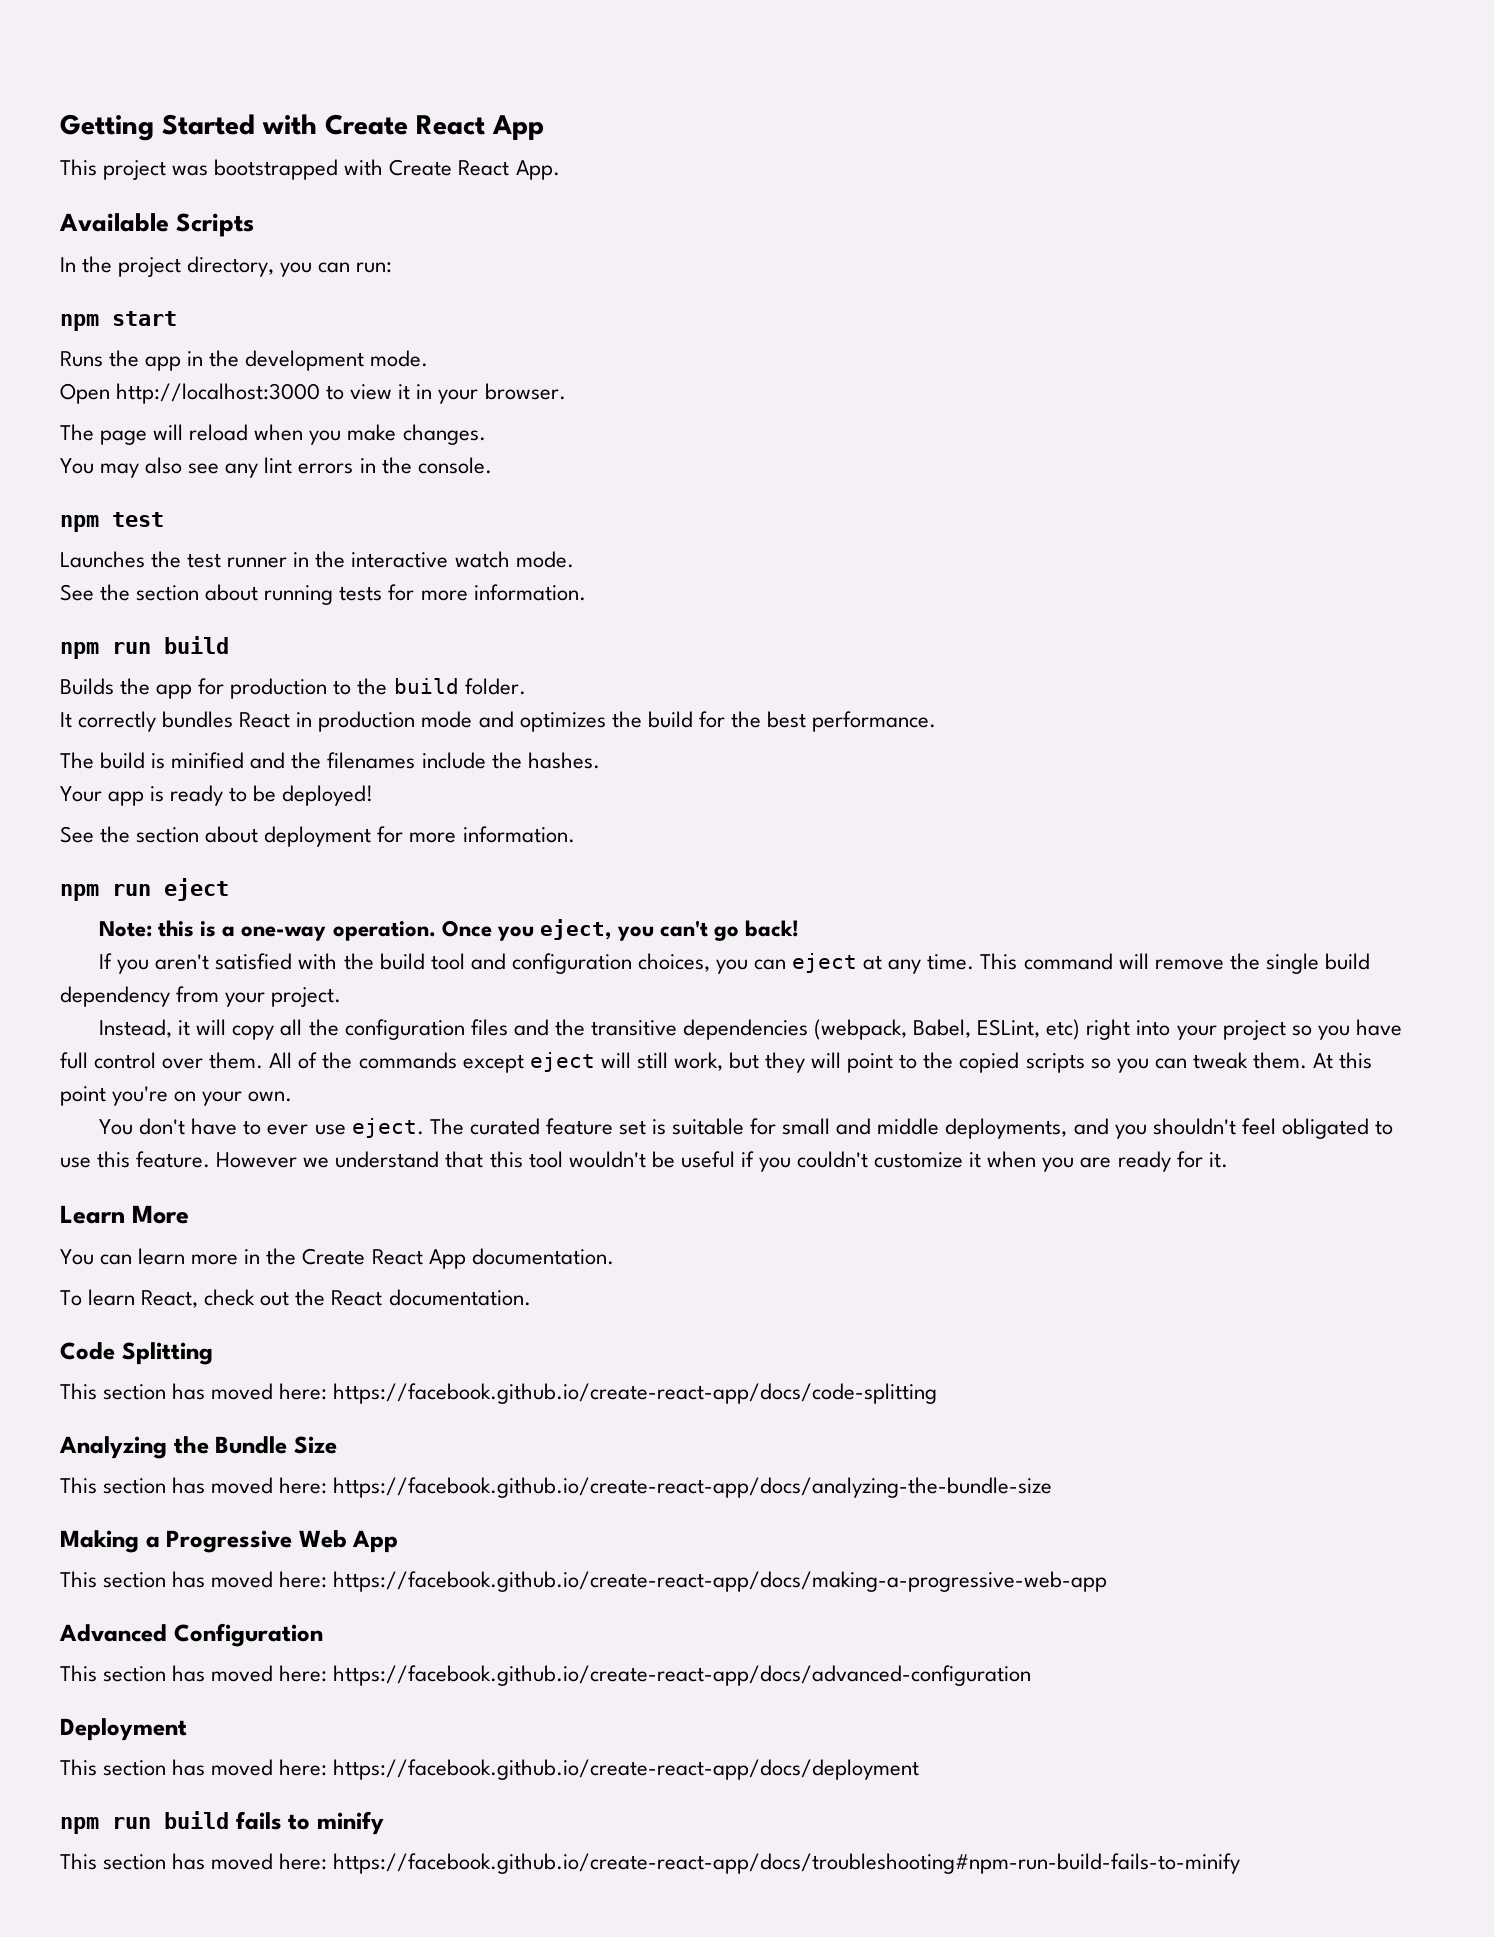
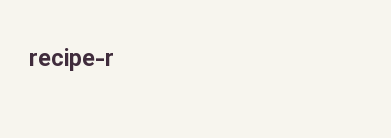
- Getting Started with Create React App
- This project was bootstrapped with Create React App.
- Available Scripts
- In the project directory, you can run:
- npm start
- Runs the app in the development mode.
- Open http://localhost:3000 to view it in your browser.
- The page will reload when you make changes.
- You may also see any lint errors in the console.
- npm test
- Launches the test runner in the interactive watch mode.
- See the section about running tests for more information.
- npm run build
- Builds the app for production to the build folder.
- It correctly bundles React in production mode and optimizes the build for the best performance.
- The build is minified and the filenames include the hashes.
- Your app is ready to be deployed!
- See the section about deployment for more information.
- npm run eject
- Note: this is a one-way operation. Once you eject, you can't go back!
- If you aren't satisfied with the build tool and configuration choices, you can eject at any time. This command will remove the single build dependency from your project.
- Instead, it will copy all the configuration files and the transitive dependencies (webpack, Babel, ESLint, etc) right into your project so you have full control over them. All of the commands except eject will still work, but they will point to the copied scripts so you can tweak them. At this point you're on your own.
- You don't have to ever use eject. The curated feature set is suitable for small and middle deployments, and you shouldn't feel obligated to use this feature. However we understand that this tool wouldn't be useful if you couldn't customize it when you are ready for it.
- Learn More
- You can learn more in the Create React App documentation.
- To learn React, check out the React documentation.
- Code Splitting
- This section has moved here: https://facebook.github.io/create-react-app/docs/code-splitting
- Analyzing the Bundle Size
- This section has moved here: https://facebook.github.io/create-react-app/docs/analyzing-the-bundle-size
- Making a Progressive Web App
- This section has moved here: https://facebook.github.io/create-react-app/docs/making-a-progressive-web-app
- Advanced Configuration
- This section has moved here: https://facebook.github.io/create-react-app/docs/advanced-configuration
- Deployment
- This section has moved here: https://facebook.github.io/create-react-app/docs/deployment
- npm run build fails to minify
- This section has moved here: https://facebook.github.io/create-react-app/docs/troubleshooting#npm-run-build-fails-to-minify
+ recipe-r

